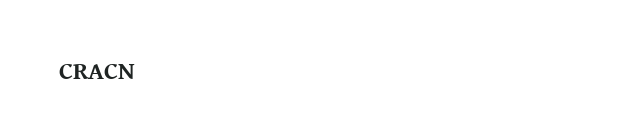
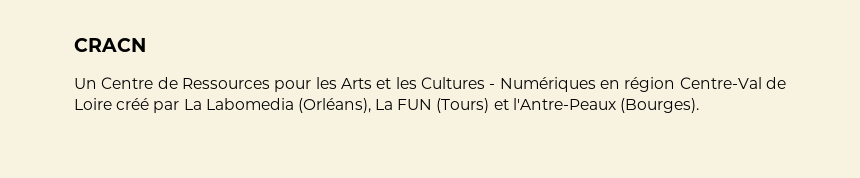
+ Un Centre de Ressources pour les Arts et les Cultures - Numériques en région Centre-Val de Loire créé par La Labomedia (Orléans), La FUN (Tours) et l'Antre-Peaux (Bourges).

